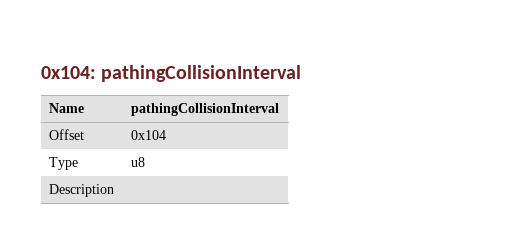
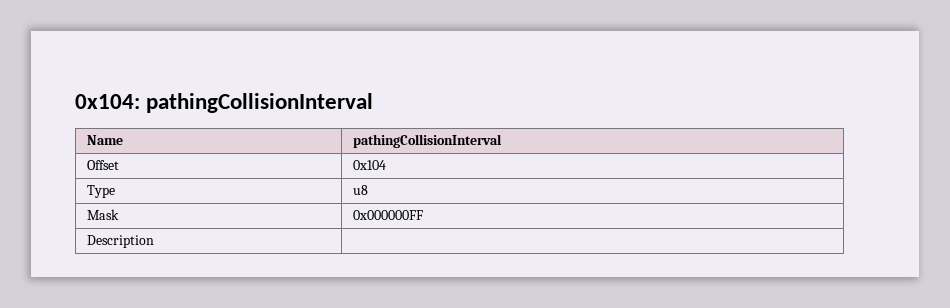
+ Mask | 0x000000FF

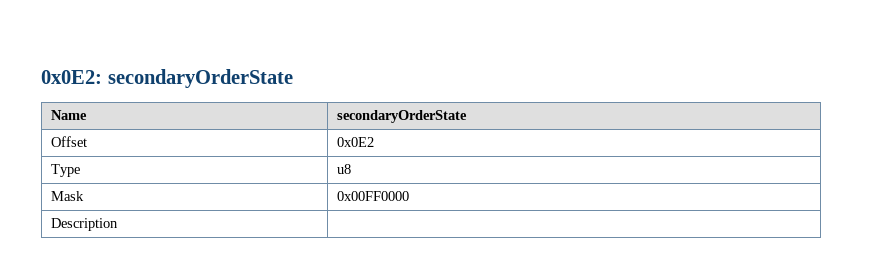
- 0x104: pathingCollisionInterval
+ 0x0E2: secondaryOrderState
- Name | pathingCollisionInterval
+ Name | secondaryOrderState
- Offset | 0x104
+ Offset | 0x0E2
- Mask | 0x000000FF
+ Mask | 0x00FF0000

